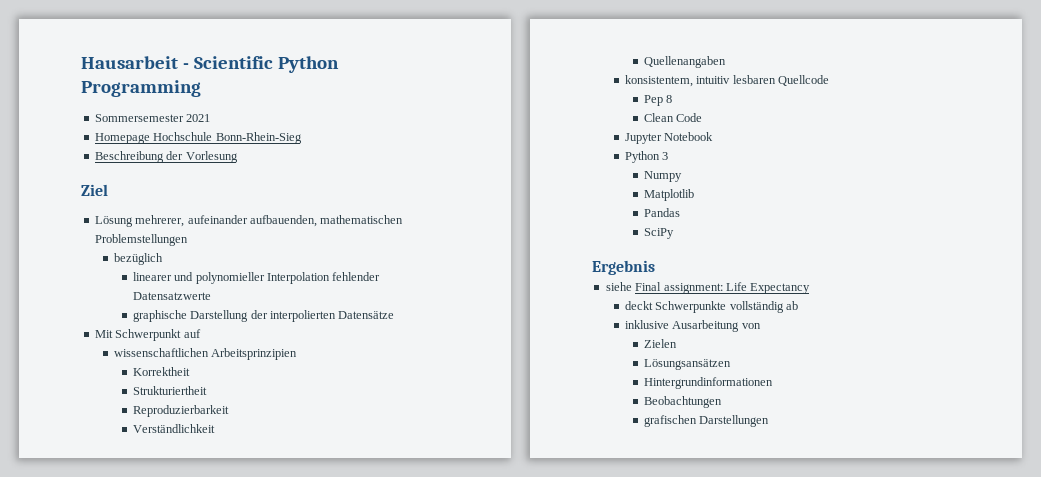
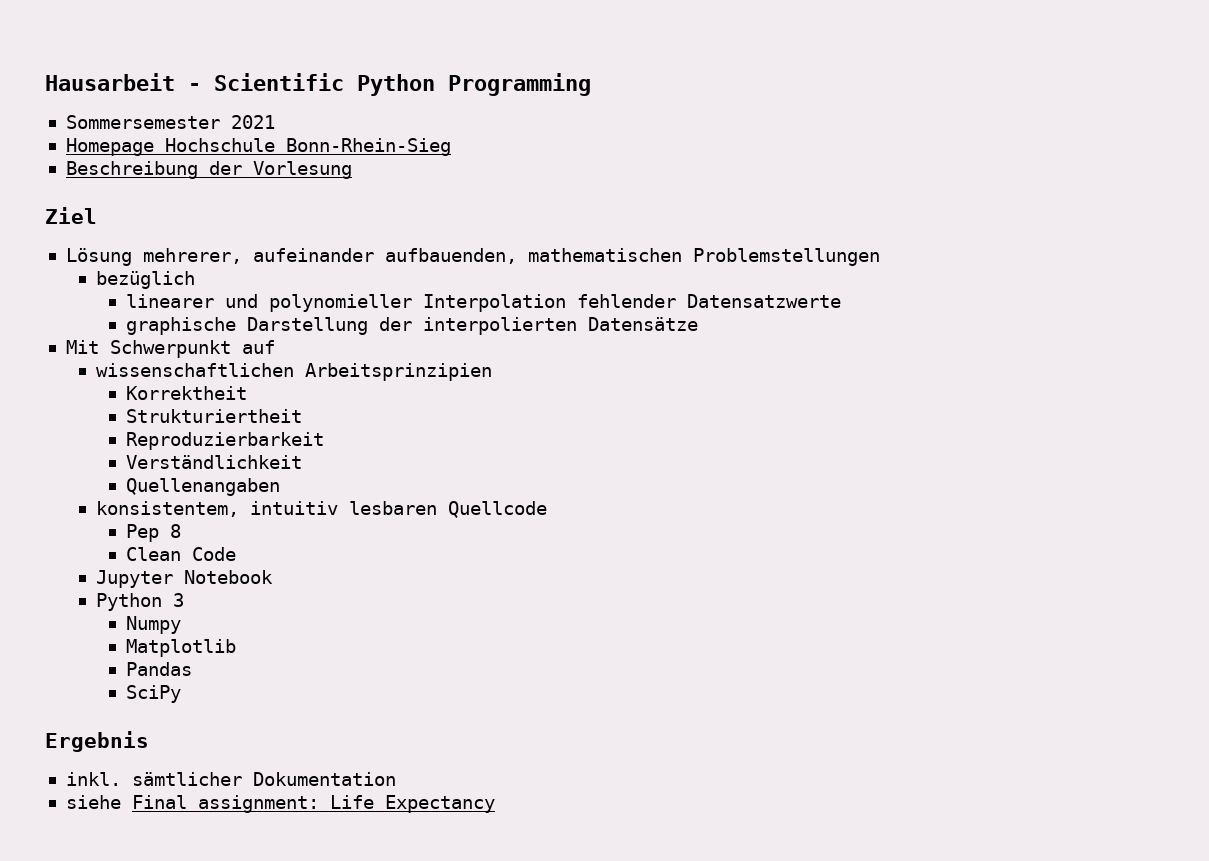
+ inkl. sämtlicher Dokumentation
- deckt Schwerpunkte vollständig ab
- inklusive Ausarbeitung von
- Zielen
- Lösungsansätzen
- Hintergrundinformationen
- Beobachtungen
- grafischen Darstellungen

